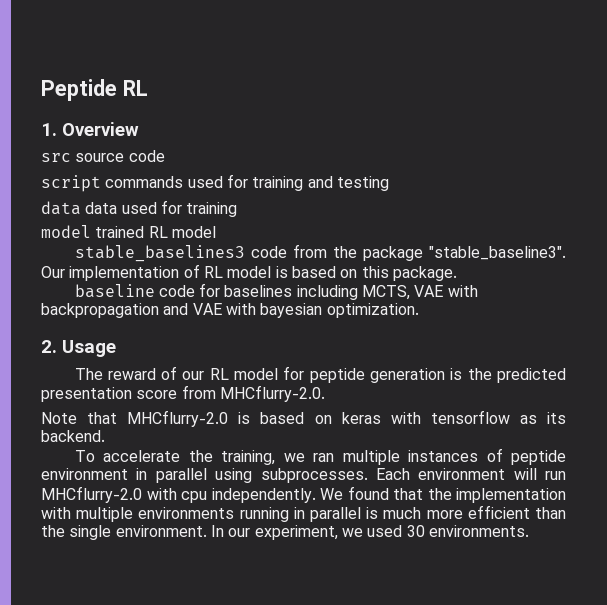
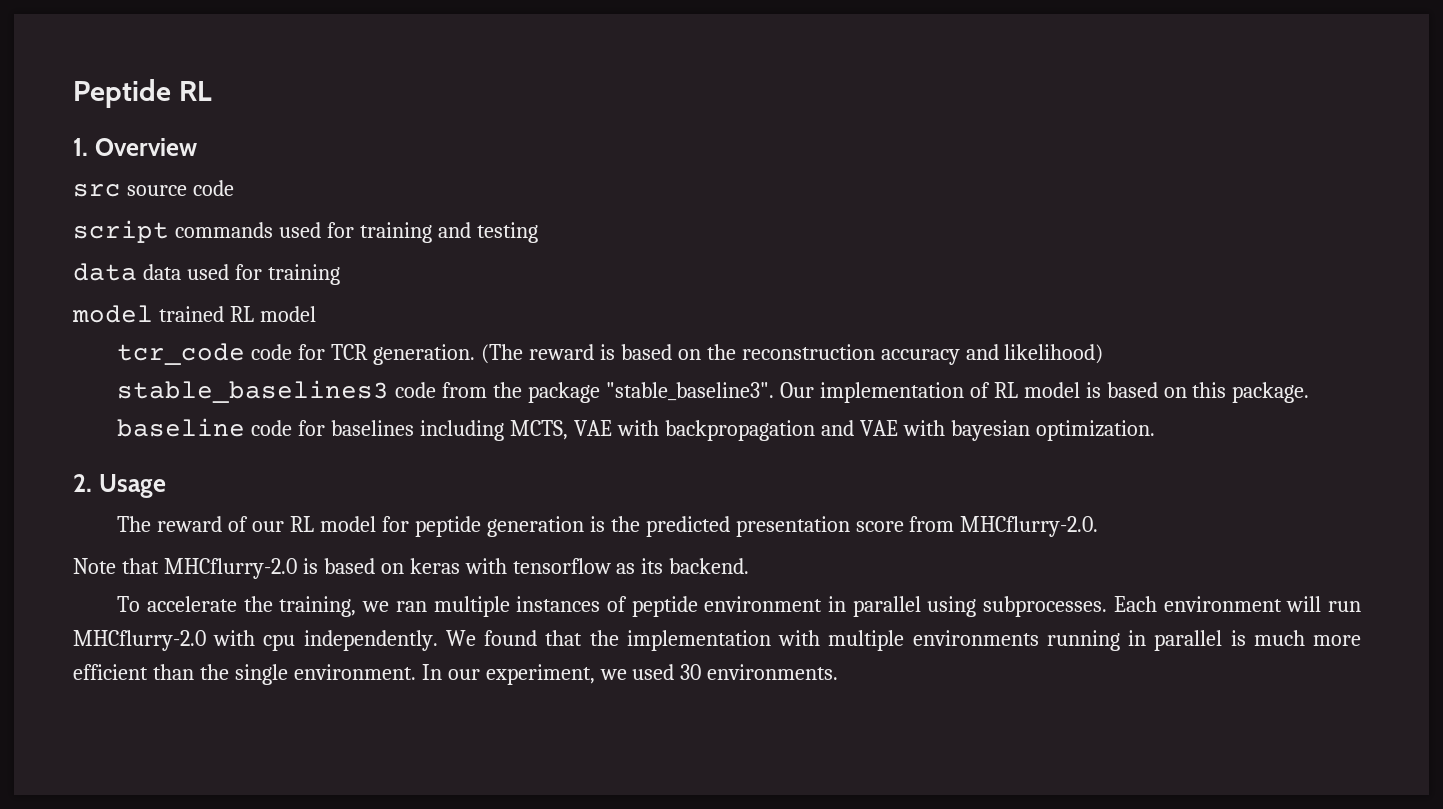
+ tcr_code code for TCR generation. (The reward is based on the reconstruction accuracy and likelihood)

